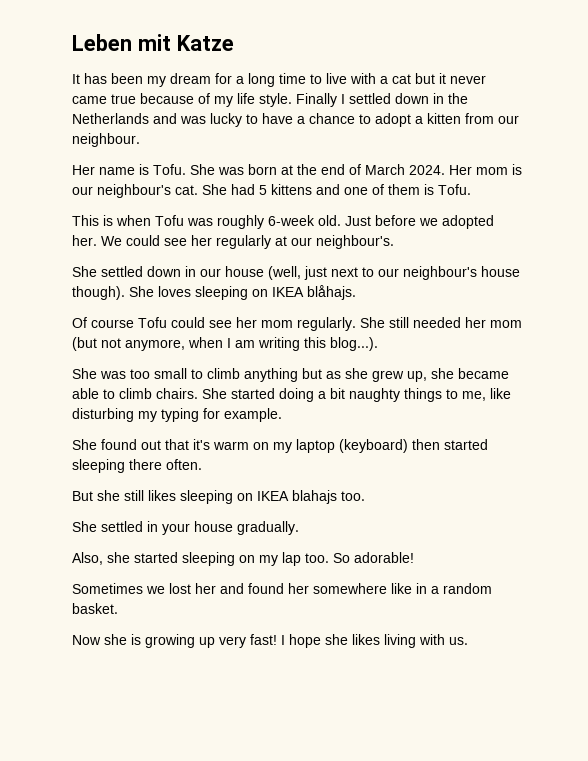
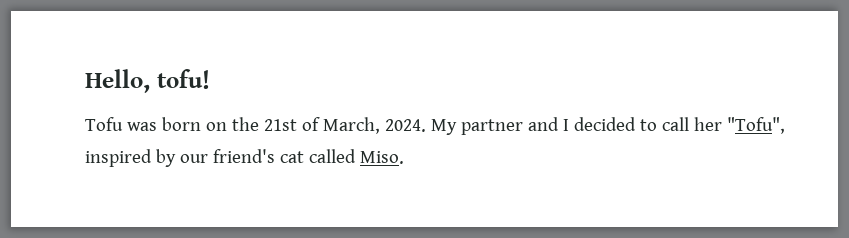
- Leben mit Katze
- It has been my dream for a long time to live with a cat but it never came true because of my life style. Finally I settled down in the Netherlands and was lucky to have a chance to adopt a kitten from our neighbour.
- Her name is Tofu. She was born at the end of March 2024. Her mom is our neighbour's cat. She had 5 kittens and one of them is Tofu.
- This is when Tofu was roughly 6-week old. Just before we adopted her. We could see her regularly at our neighbour's.
- She settled down in our house (well, just next to our neighbour's house though). She loves sleeping on IKEA blåhajs.
- Of course Tofu could see her mom regularly. She still needed her mom (but not anymore, when I am writing this blog...).
- She was too small to climb anything but as she grew up, she became able to climb chairs. She started doing a bit naughty things to me, like disturbing my typing for example.
- She found out that it's warm on my laptop (keyboard) then started sleeping there often.
- But she still likes sleeping on IKEA blahajs too.
- She settled in your house gradually.
- Also, she started sleeping on my lap too. So adorable!
- Sometimes we lost her and found her somewhere like in a random basket.
- Now she is growing up very fast! I hope she likes living with us.
+ Hello, tofu!
+ Tofu was born on the 21st of March, 2024. My partner and I decided to call her "Tofu", inspired by our friend's cat called Miso.

